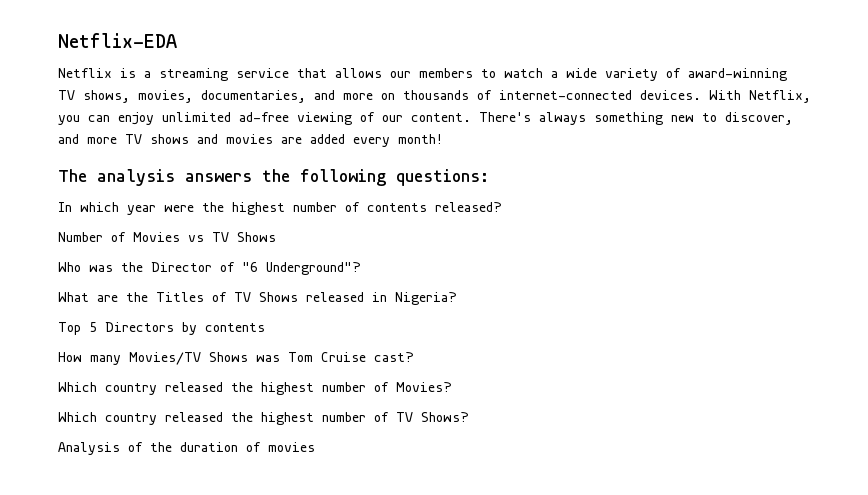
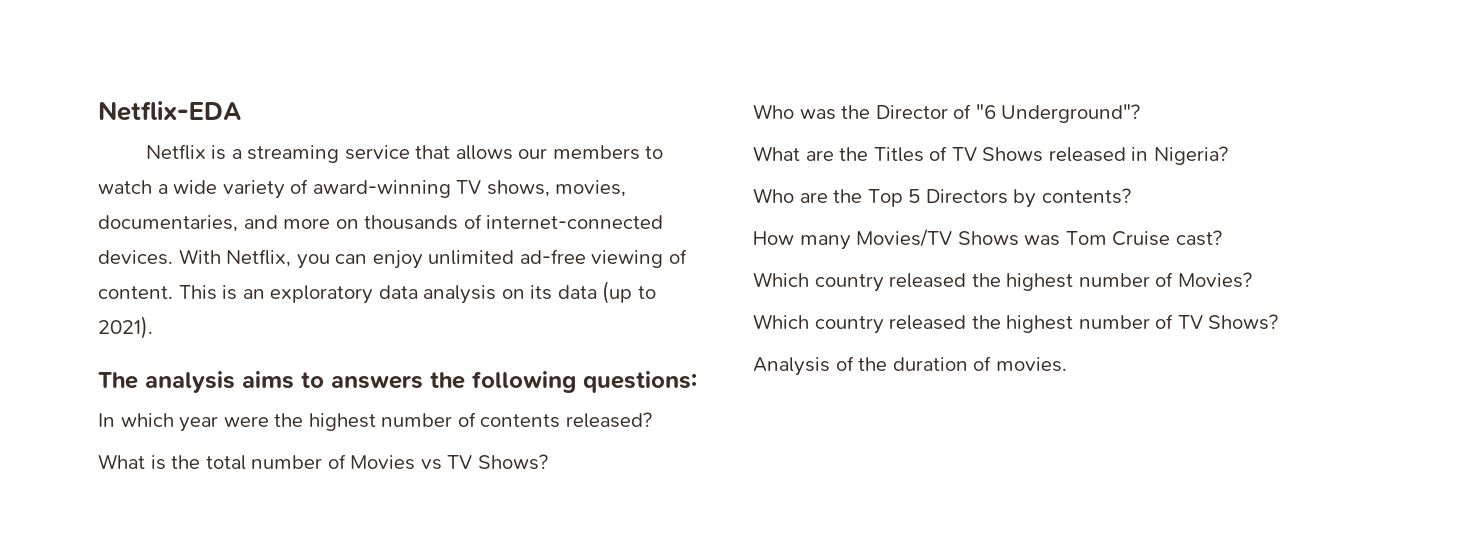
- With Netflix, you can enjoy unlimited ad-free viewing of our content. There's always something new to discover, and more TV shows and movies are added every month!
+ With Netflix, you can enjoy unlimited ad-free viewing of content. This is an exploratory data analysis on its data (up to 2021).
- The analysis answers the following questions:
+ The analysis aims to answers the following questions:
- Number of Movies vs TV Shows
+ What is the total number of Movies vs TV Shows?
- Top 5 Directors by contents
+ Who are the Top 5 Directors by contents?
- Analysis of the duration of movies
+ Analysis of the duration of movies.

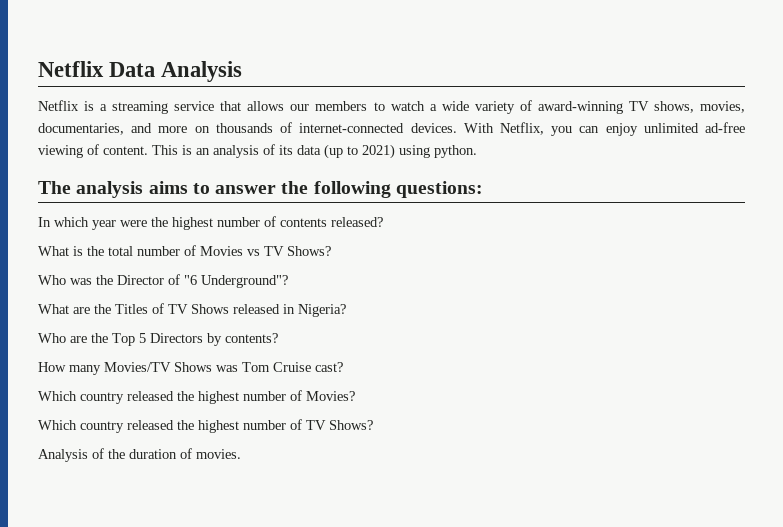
- Netflix-EDA
+ Netflix Data Analysis
- This is an exploratory data analysis on its data (up to 2021).
+ This is an analysis of its data (up to 2021) using python.
- The analysis aims to answers the following questions:
+ The analysis aims to answer the following questions:

